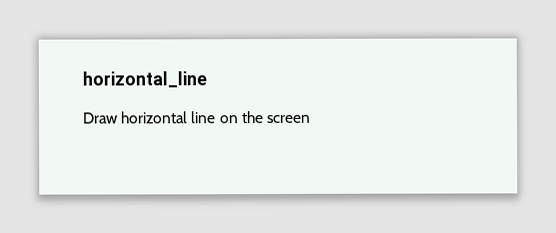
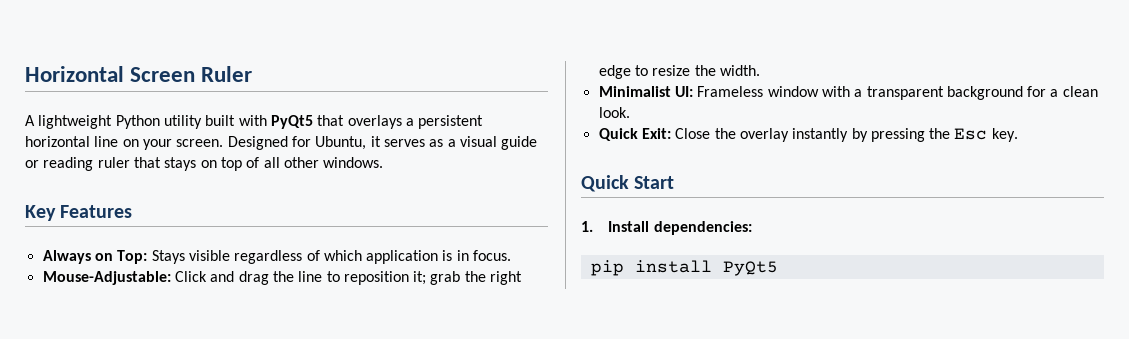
- horizontal_line
- Draw horizontal line on the screen
+ Horizontal Screen Ruler
+ A lightweight Python utility built with PyQt5 that overlays a persistent horizontal line on your screen. Designed for Ubuntu, it serves as a visual guide or reading ruler that stays on top of all other windows.
+ Key Features
+ Always on Top: Stays visible regardless of which application is in focus.
+ Mouse-Adjustable: Click and drag the line to reposition it; grab the right edge to resize the width.
+ Minimalist UI: Frameless window with a transparent background for a clean look.
+ Quick Exit: Close the overlay instantly by pressing the Esc key.
+ Quick Start
+ 1. Install dependencies:
+ pip install PyQt5

